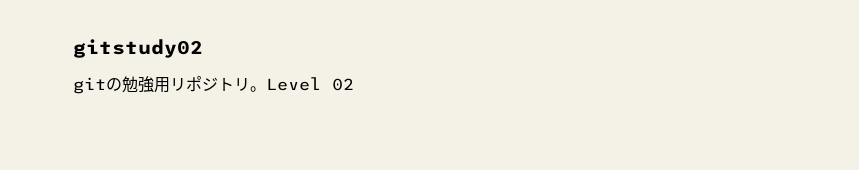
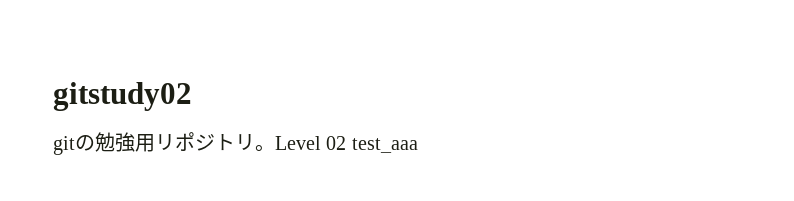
- Level 02
+ Level 02 test_aaa

